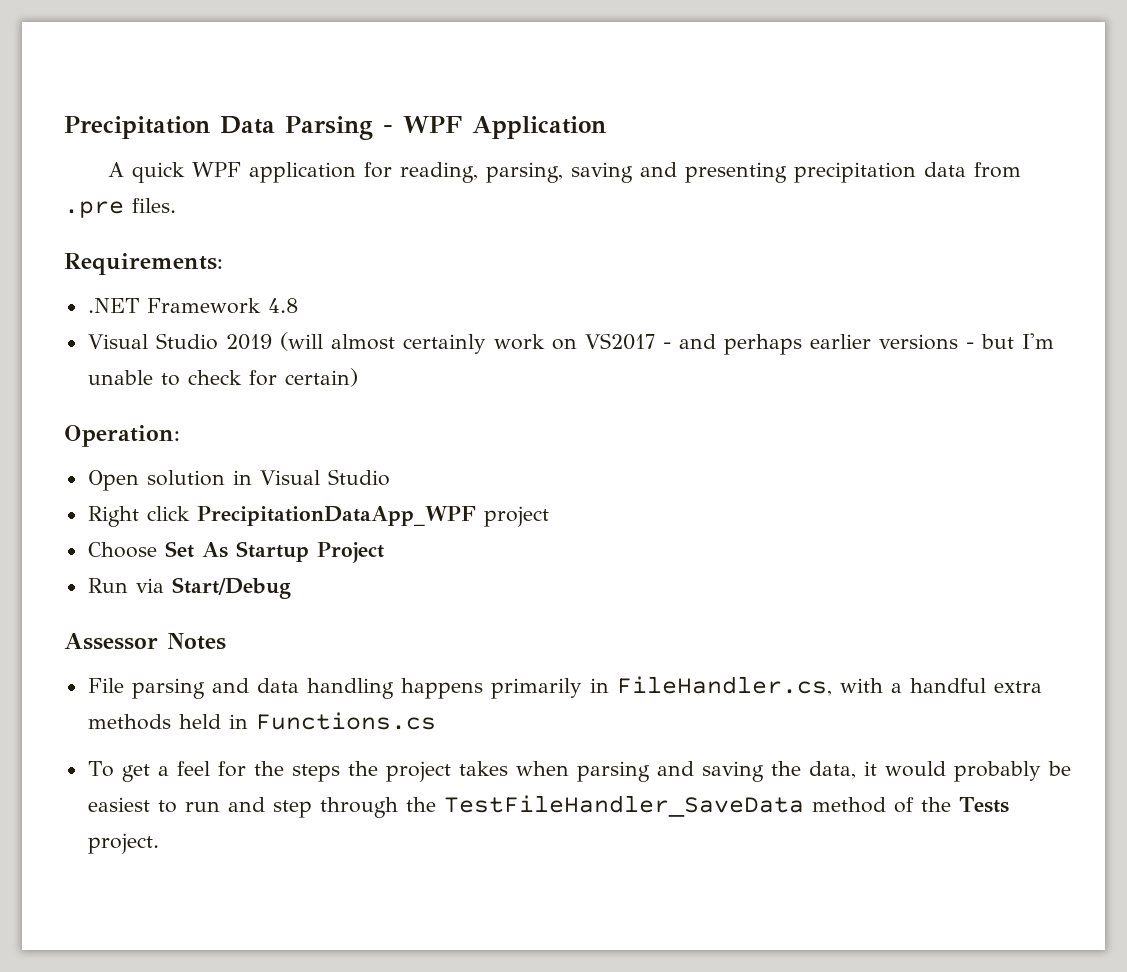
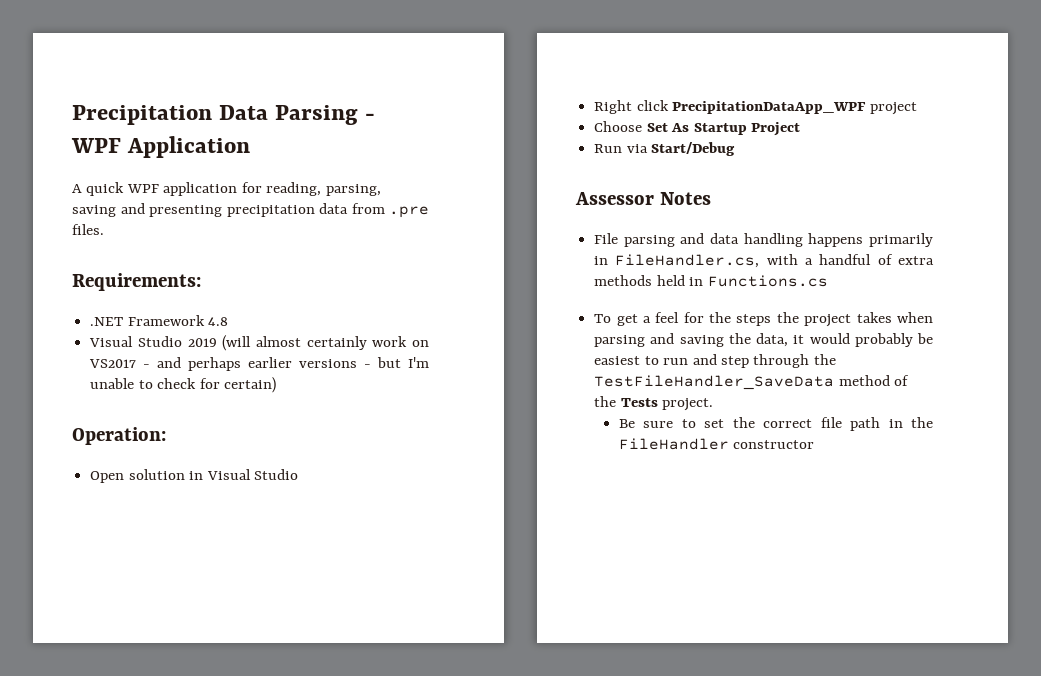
- File parsing and data handling happens primarily in FileHandler.cs, with a handful extra methods held in Functions.cs
+ File parsing and data handling happens primarily in FileHandler.cs, with a handful of extra methods held in Functions.cs
+ Be sure to set the correct file path in the FileHandler constructor

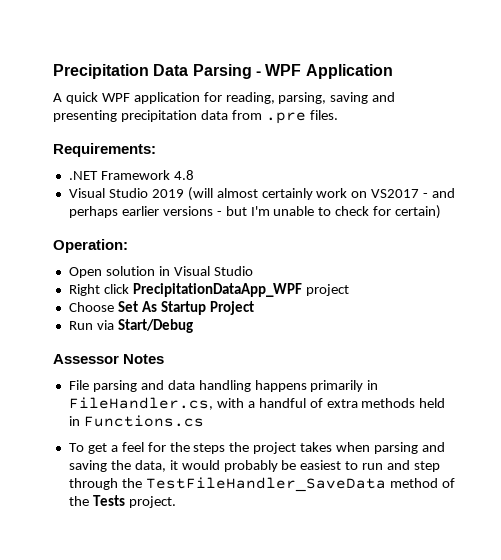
- Be sure to set the correct file path in the FileHandler constructor

